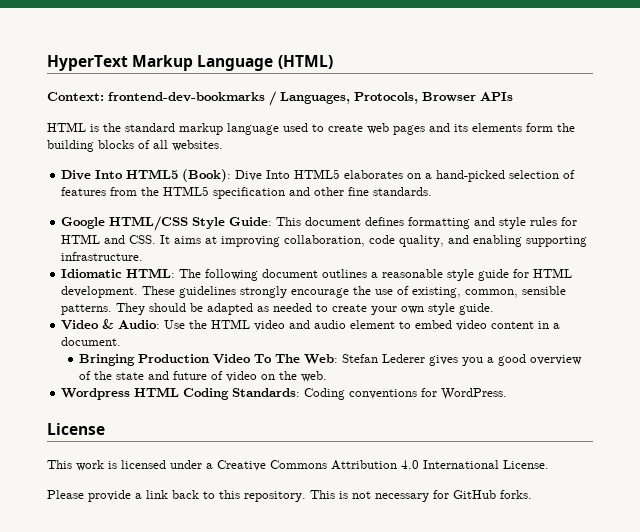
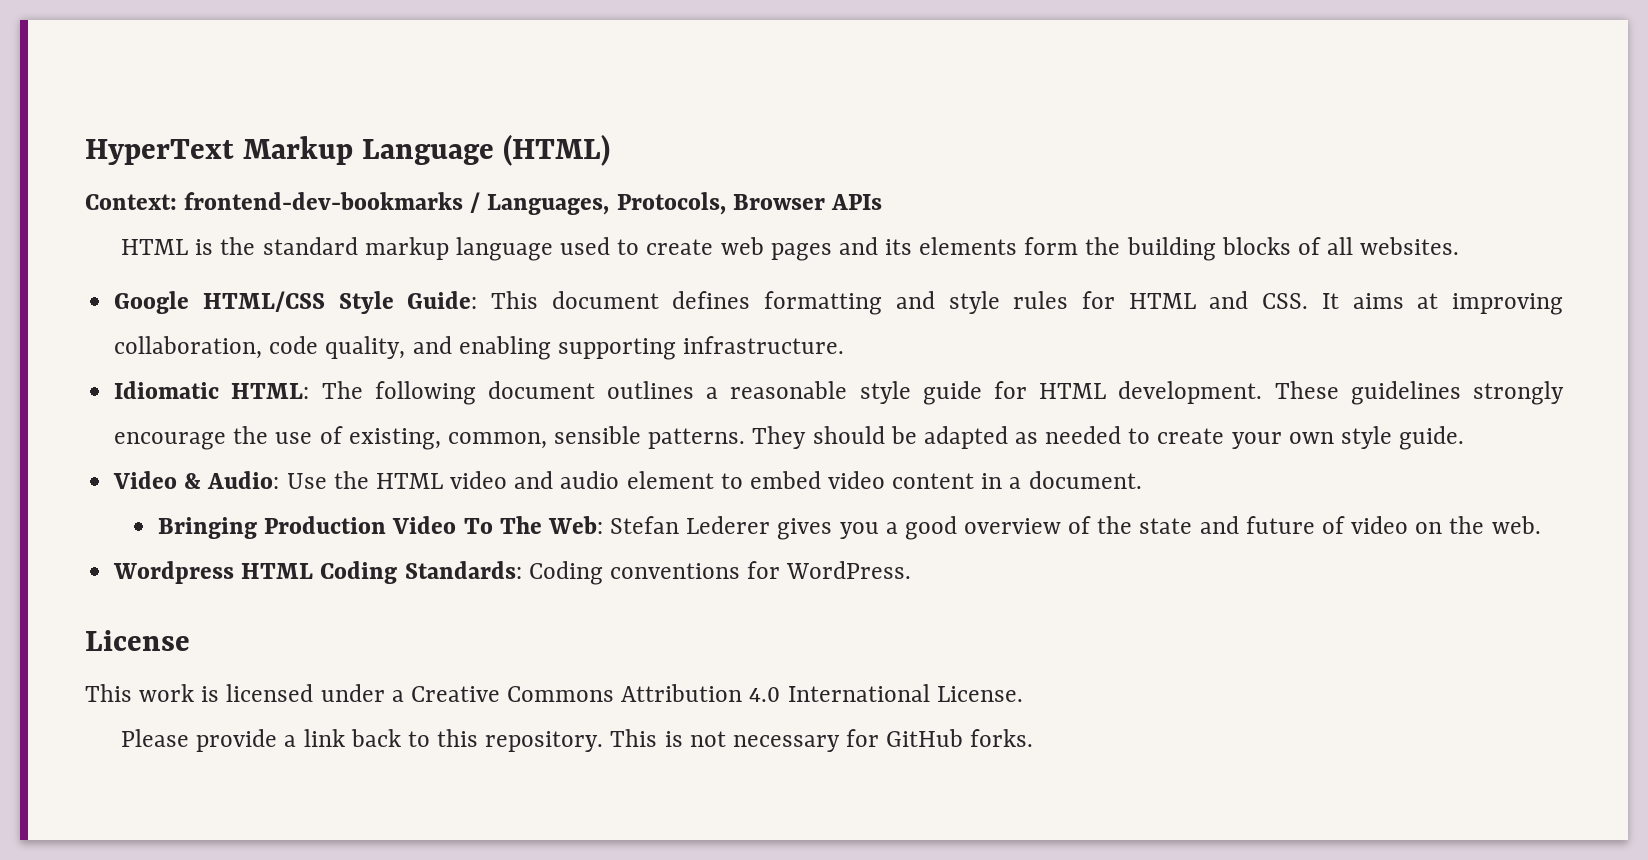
- Dive Into HTML5 (Book): Dive Into HTML5 elaborates on a hand-picked selection of features from the HTML5 specification and other fine standards.

